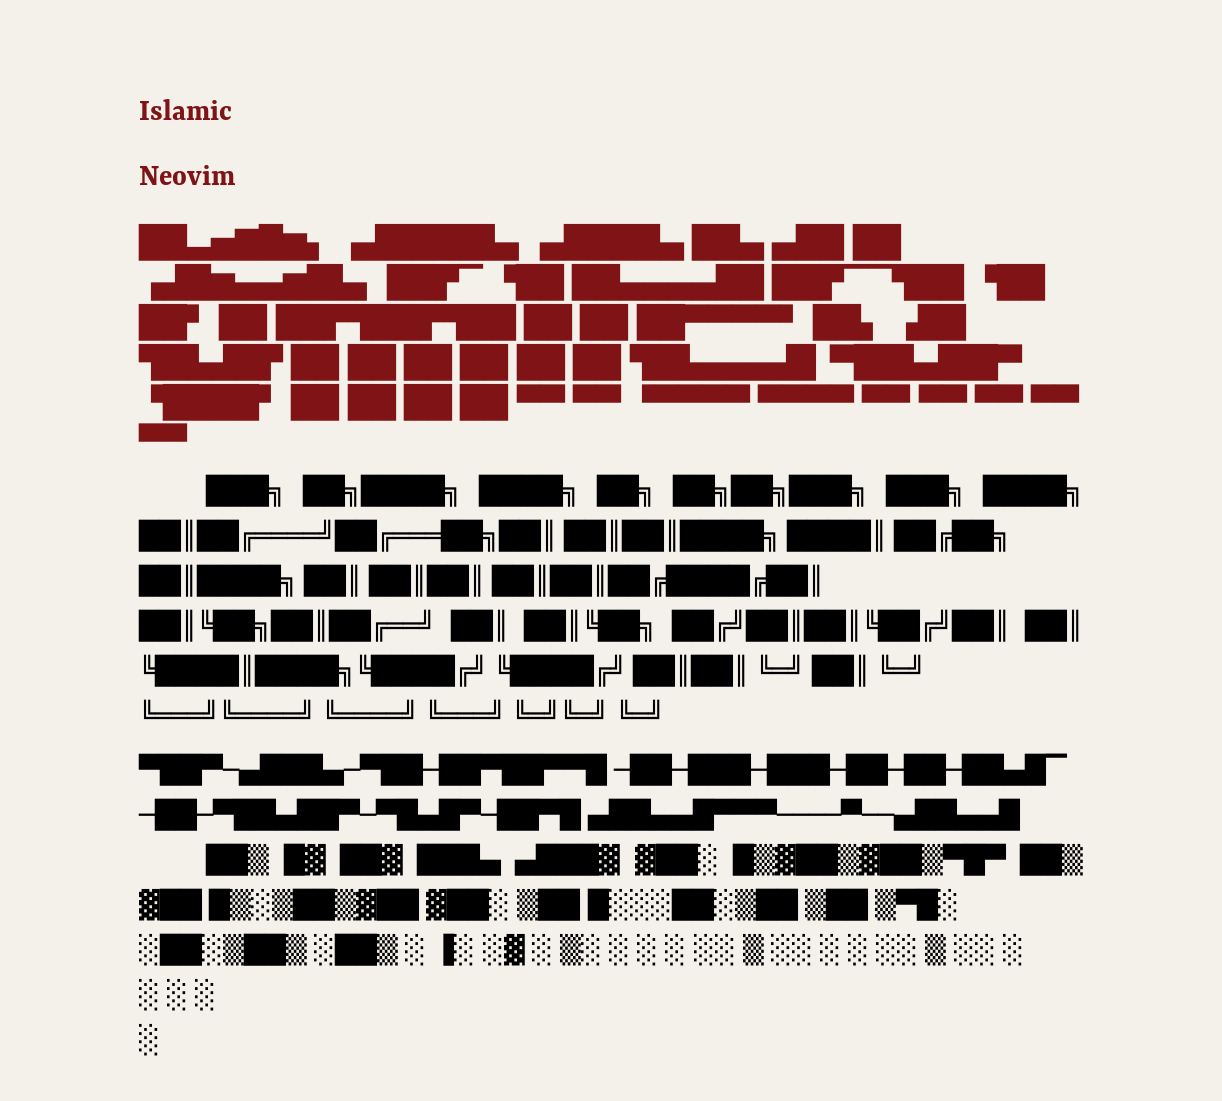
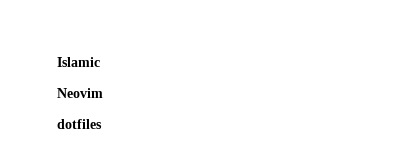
- ██▃▅▇█▆▖ ▗▟████▙▖ ▄████▄ ██▄ ▄██ ██ ▗▟█▆▄▄▆█▙▖ ██▛▔ ▝██ ██▄▄▄▄██ ██▛▔▔▜██ ▝██ ██▘ ██ ██▛▜██▛▜██ ██ ██ ██▀▀▀▀▘ ██▖ ▗██ ▜█▙▟█▛ ██ ██ ██ ██ ██ ██ ▜█▙▄▄▄▟▊ ▀██▙▟██▀ ▝████▘ ██ ██ ██ ██ ▀▀ ▀▀ ▝▀▀▀▀ ▀▀▀▀ ▀▀ ▀▀ ▀▀ ▀▀ ▀▀
- ███╗ ██╗████╗ ████╗ ██╗ ██╗██╗███╗ ███╗ ████╗ ██║██╔════╝██╔═══██╗██║ ██║██║████╗ ████║ ██╔██╗ ██║████╗ ██║ ██║██║ ██║██║██╔████╔██║ ██║╚██╗██║██╔══╝ ██║ ██║╚██╗ ██╔╝██║██║╚██╔╝██║ ██║ ╚████║████╗╚████╔╝ ╚████╔╝ ██║██║ ╚═╝ ██║ ╚═╝ ╚═══╝╚════╝ ╚════╝ ╚═══╝ ╚═╝╚═╝ ╚═╝
- ▀██▀─▄███▄─▀██─██▀██▀▀█ ─██─███─███─██─██─██▄█▔ ─██─▀██▄██▀─▀█▄█▀─██▀█ ▄██▄▄█▀▀▀────▀──▄██▄▄█
- ██▒ █▓ ██▓ ███▄ ▄███▓ ▓██░ █▒▓██▒▓██▒▀█▀ ██▒ ▓██ █▒░▒██▒▓██ ▓██░ ▒██ █░░░██░▒██ ▒██ ▒▀█░ ░██░▒██▒ ░██▒ ░ ▐░ ░▓ ░ ▒░ ░ ░ ░ ░░ ▒ ░░ ░ ░ ░░ ▒ ░░ ░
- ░ ░ ░
- ░
+ dotfiles

